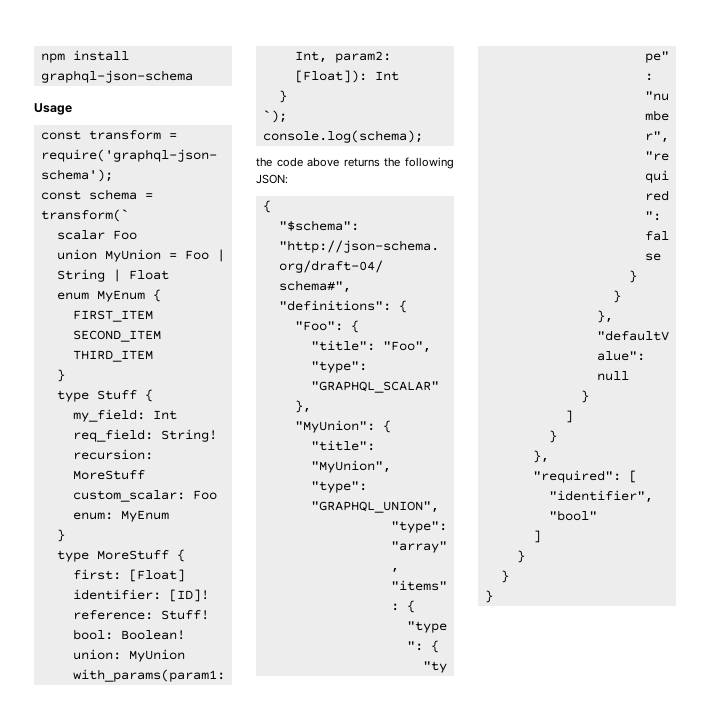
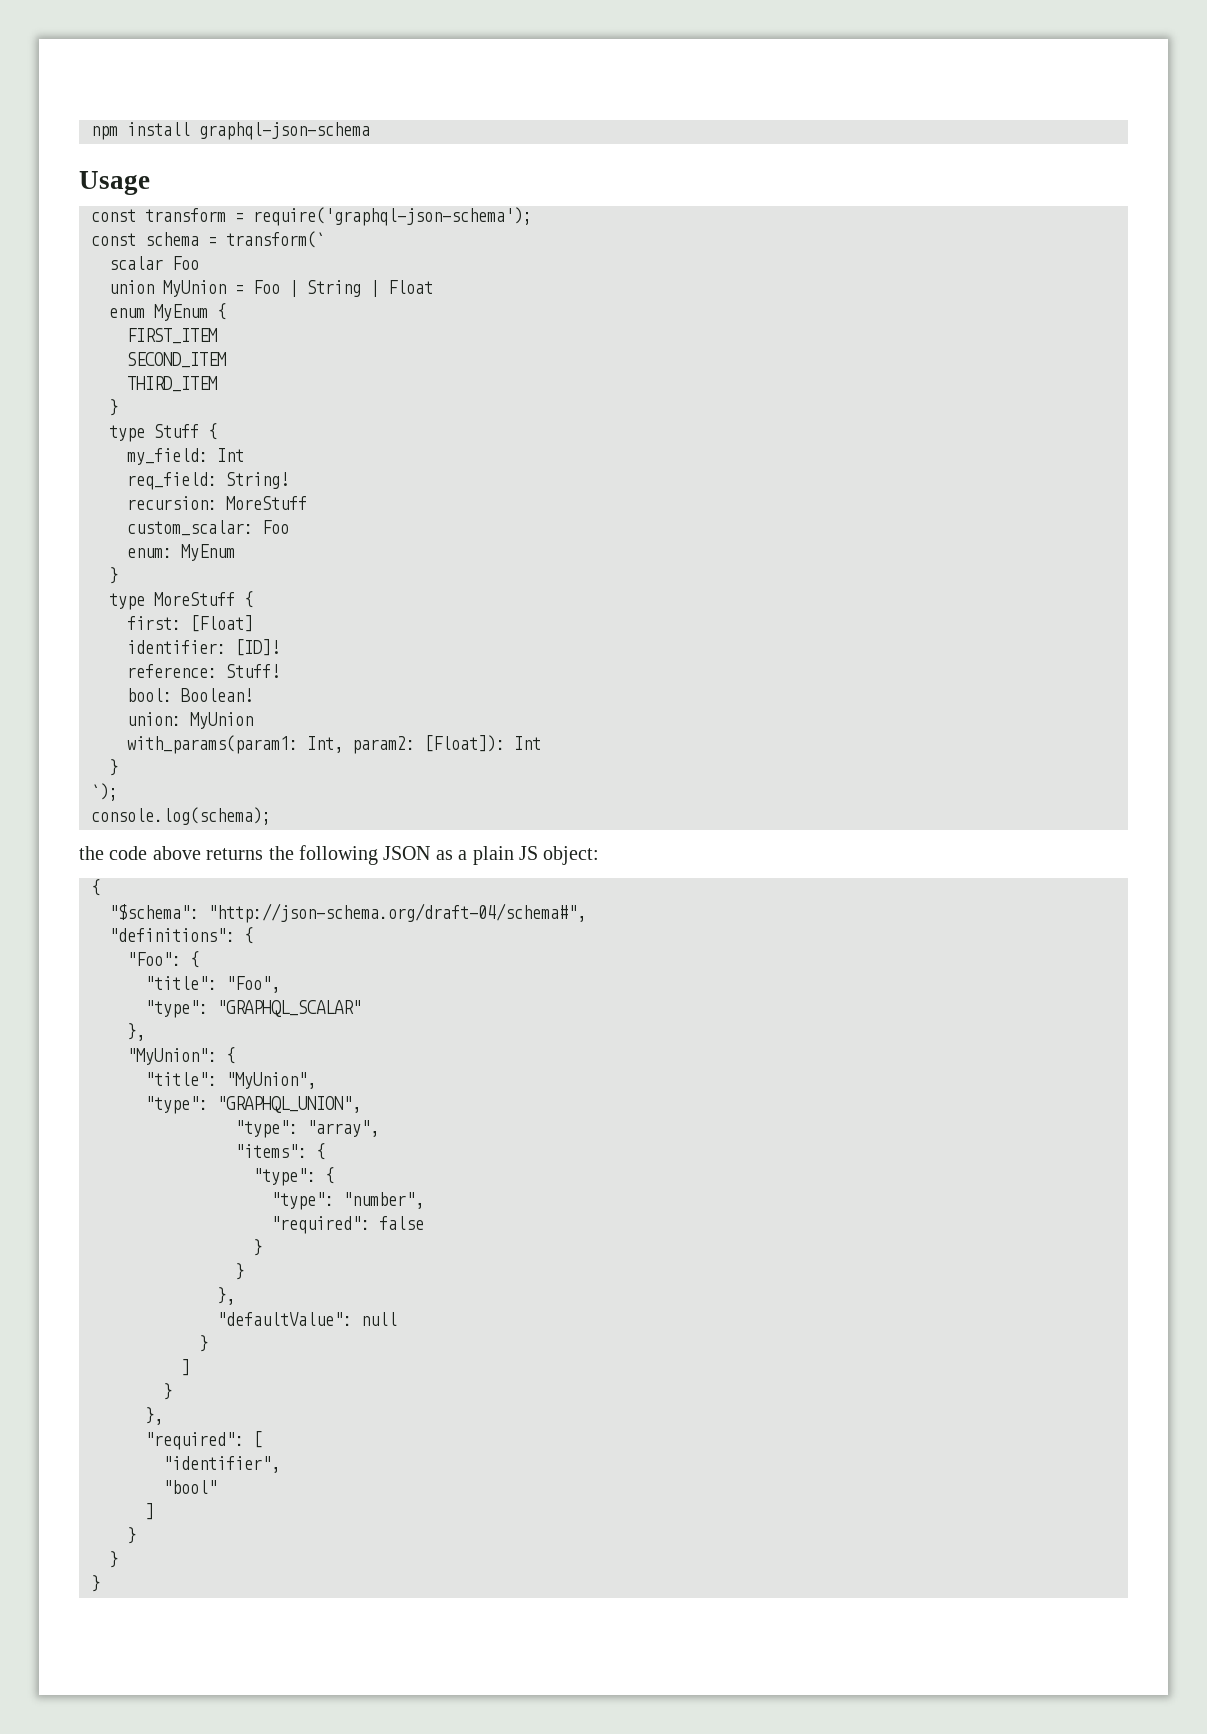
- the code above returns the following JSON:
+ the code above returns the following JSON as a plain JS object:

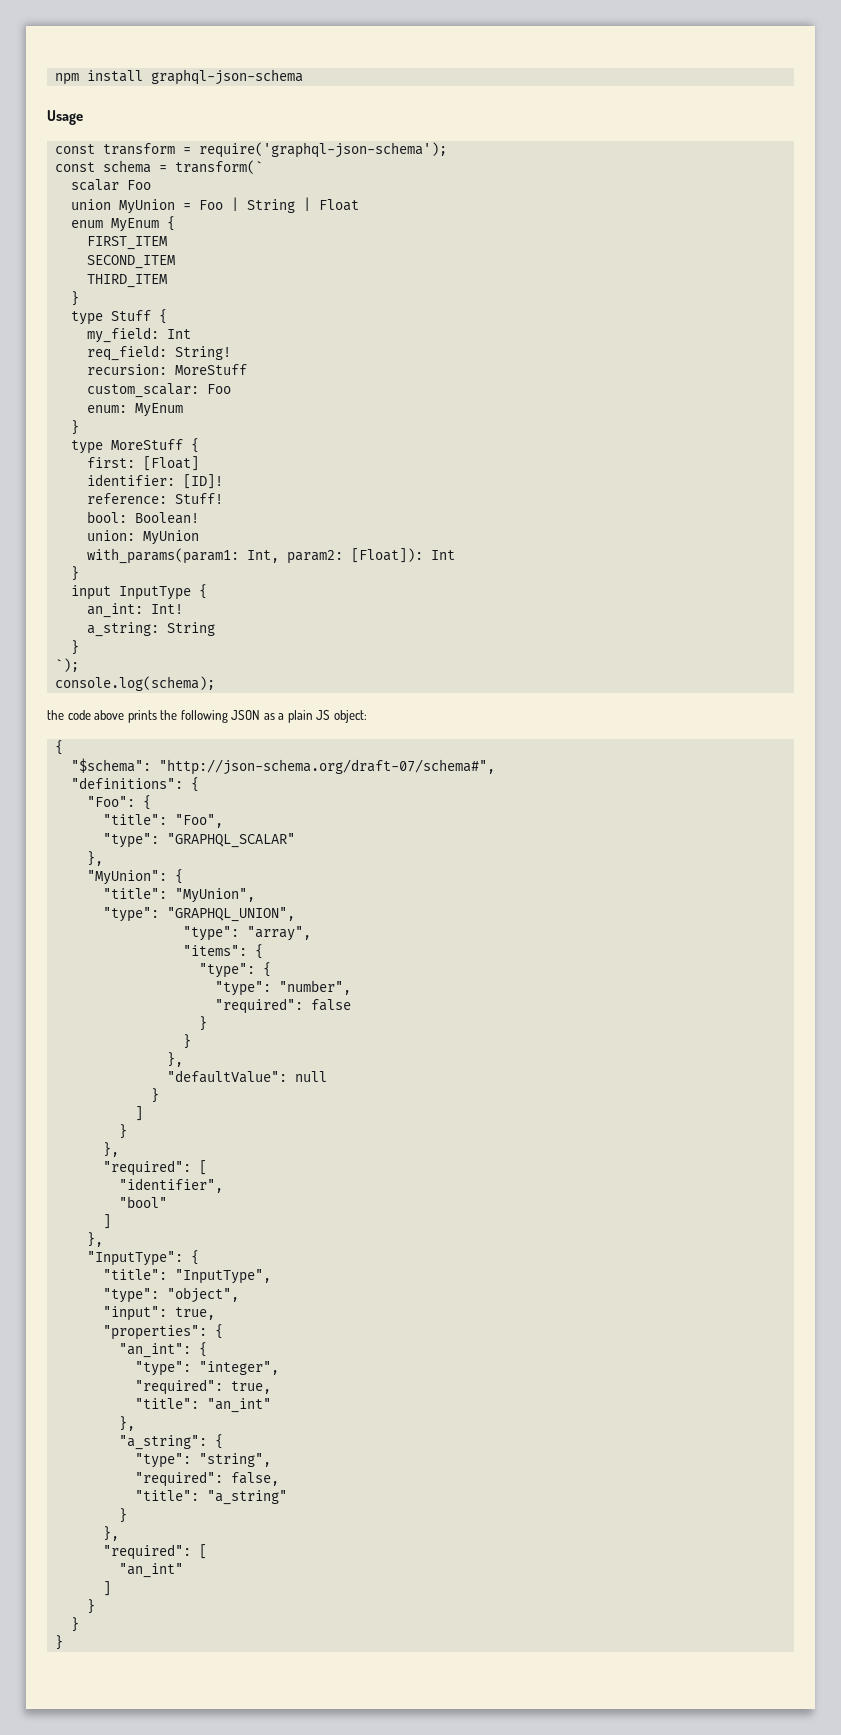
+ input InputType {
+ an_int: Int!
+ a_string: String
+ }
- the code above returns the following JSON as a plain JS object:
+ the code above prints the following JSON as a plain JS object:
- "$schema": "http://json-schema.org/draft-04/schema#",
+ "$schema": "http://json-schema.org/draft-07/schema#",
  "bool"
+ ]
+ },
+ "InputType": {
+ "title": "InputType",
+ "type": "object",
+ "input": true,
+ "properties": {
+ "an_int": {
+ "type": "integer",
+ "required": true,
+ "title": "an_int"
+ },
+ "a_string": {
+ "type": "string",
+ "required": false,
+ "title": "a_string"
+ }
+ },
+ "required": [
+ "an_int"

